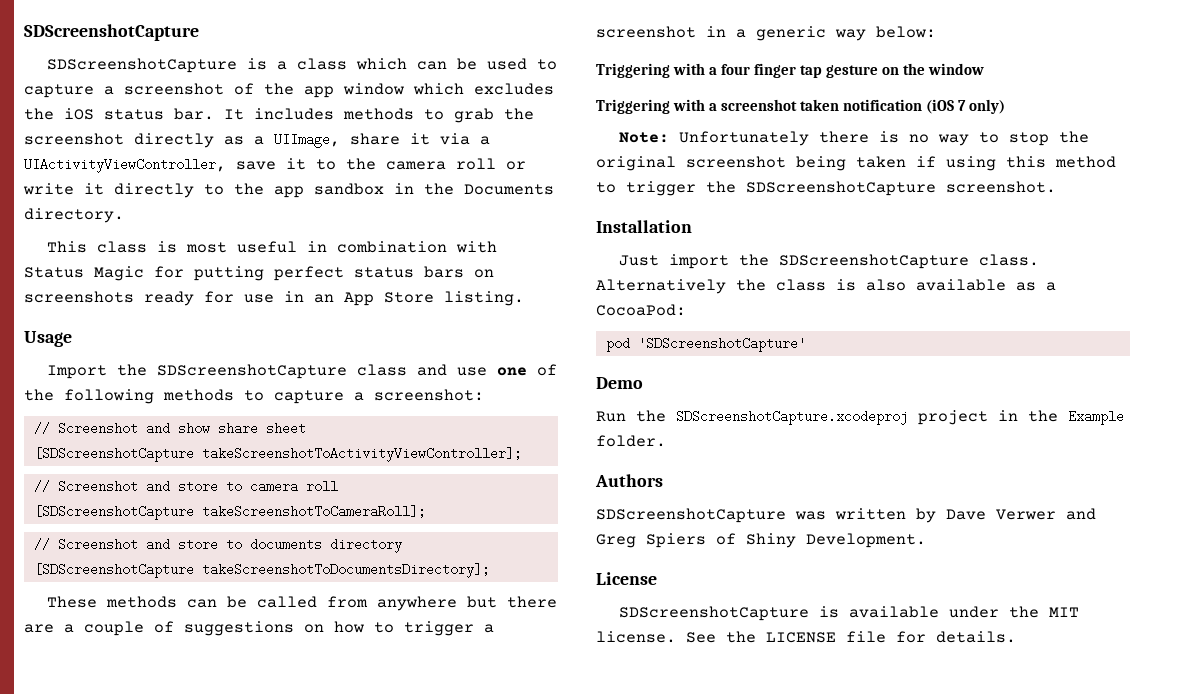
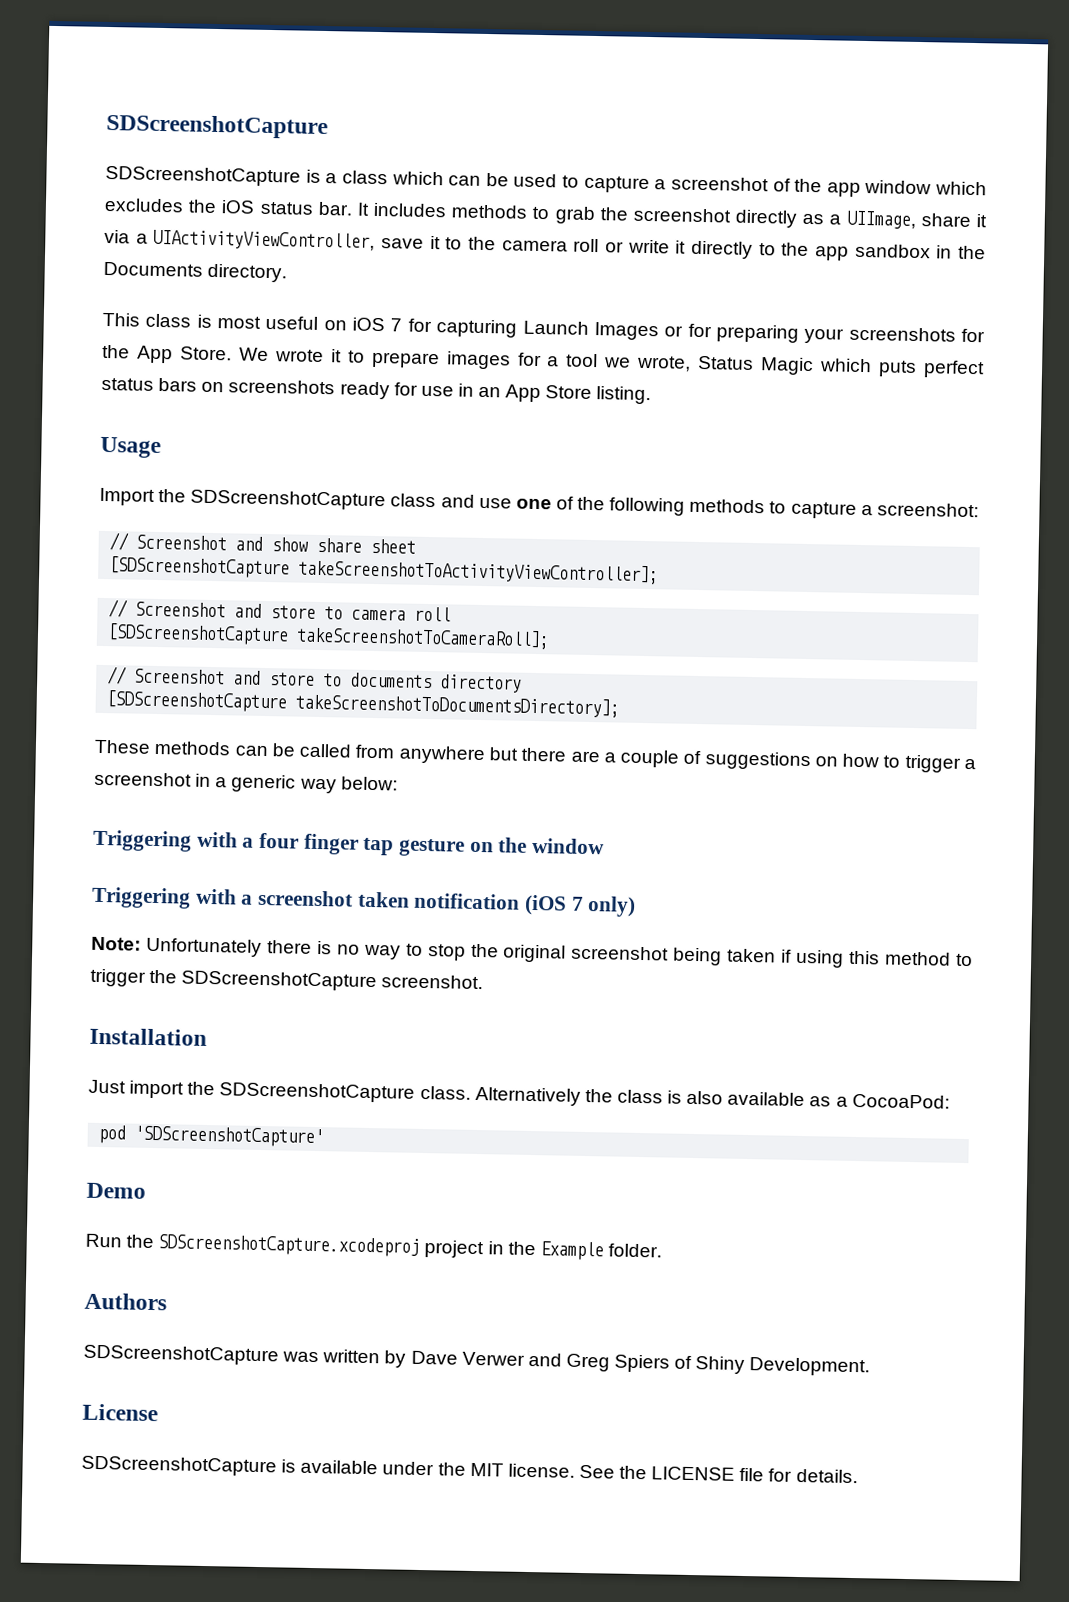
- This class is most useful in combination with Status Magic for putting perfect status bars on screenshots ready for use in an App Store listing.
+ This class is most useful on iOS 7 for capturing Launch Images or for preparing your screenshots for the App Store. We wrote it to prepare images for a tool we wrote, Status Magic which puts perfect status bars on screenshots ready for use in an App Store listing.

